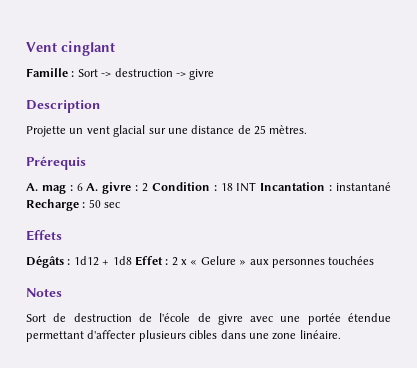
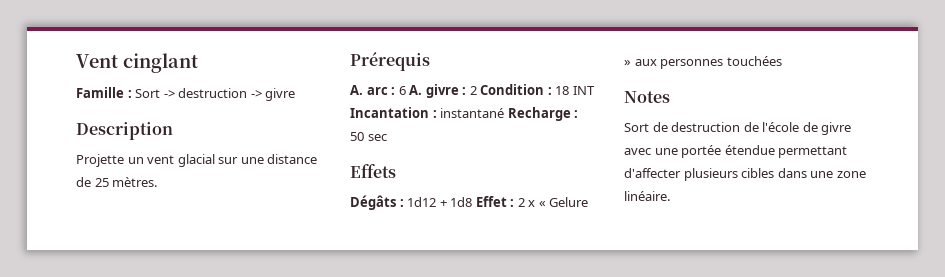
- A. mag : 6 A. givre : 2 Condition : 18 INT Incantation : instantané Recharge : 50 sec
+ A. arc : 6 A. givre : 2 Condition : 18 INT Incantation : instantané Recharge : 50 sec

